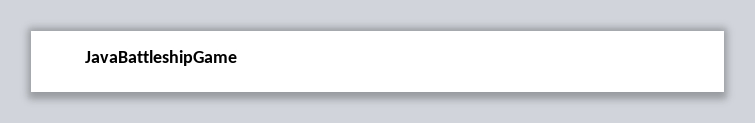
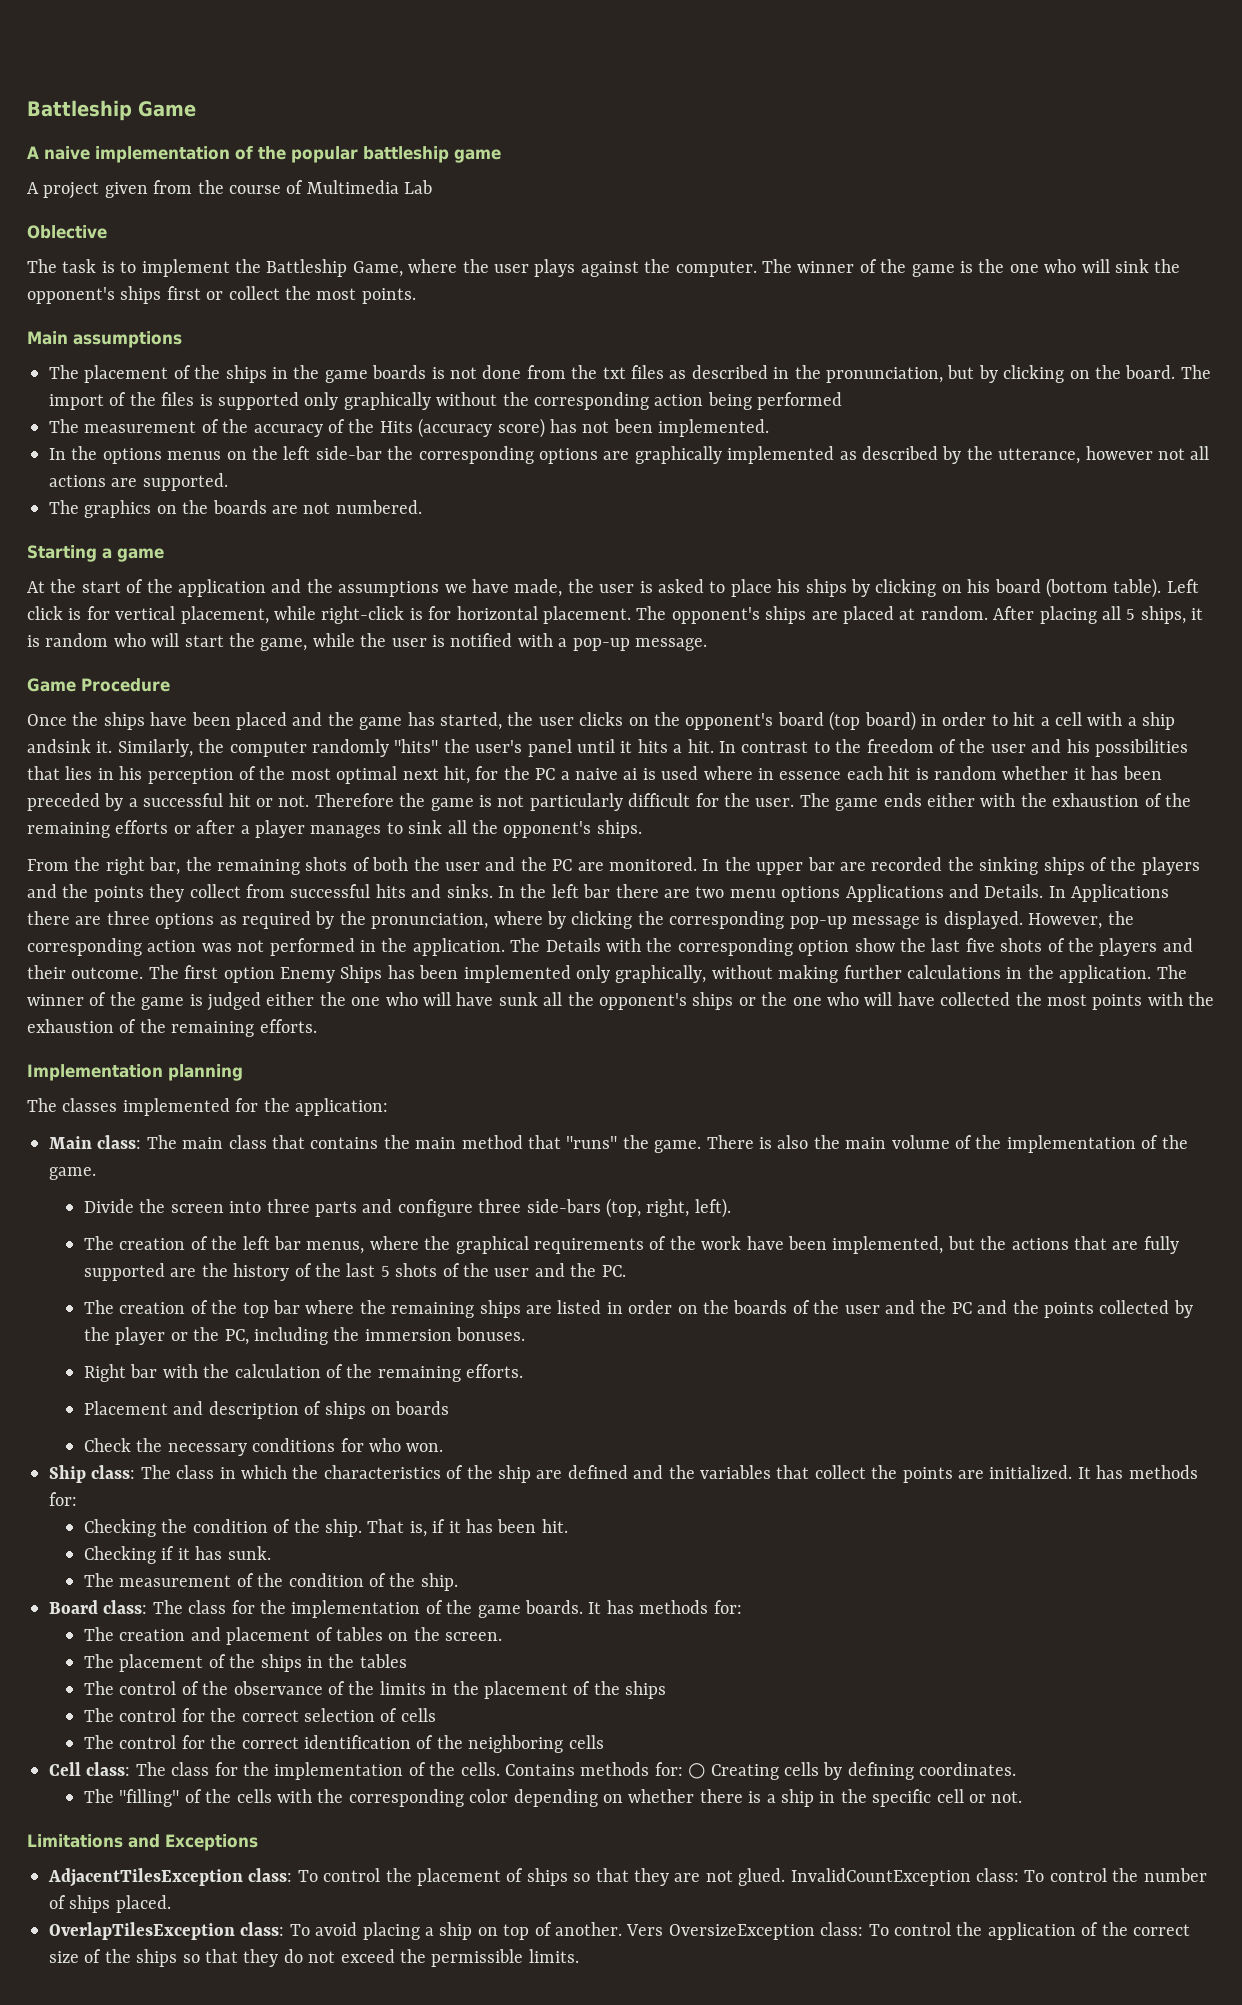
- JavaBattleshipGame
+ Battleship Game
+ A naive implementation of the popular battleship game
+ A project given from the course of Multimedia Lab
+ Oblective
+ The task is to implement the Battleship Game, where the user plays against the computer. The winner of the game is the one who will sink the opponent's ships first or collect the most points.
+ Main assumptions
+ The placement of the ships in the game boards is not done from the txt files as described in the pronunciation, but by clicking on the board. The import of the files is supported only graphically without the corresponding action being performed
+ The measurement of the accuracy of the Hits (accuracy score) has not been implemented.
+ In the options menus on the left side-bar the corresponding options are graphically implemented as described by the utterance, however not all actions are supported.
+ The graphics on the boards are not numbered.
+ Starting a game
+ At the start of the application and the assumptions we have made, the user is asked to place his ships by clicking on his board (bottom table). Left click is for vertical placement, while right-click is for horizontal placement. The opponent's ships are placed at random. After placing all 5 ships, it is random who will start the game, while the user is notified with a pop-up message.
+ Game Procedure
+ Once the ships have been placed and the game has started, the user clicks on the opponent's board (top board) in order to hit a cell with a ship andsink it. Similarly, the computer randomly "hits" the user's panel until it hits a hit. In contrast to the freedom of the user and his possibilities that lies in his perception of the most optimal next hit, for the PC a naive ai is used where in essence each hit is random whether it has been preceded by a successful hit or not. Therefore the game is not particularly difficult for the user. The game ends either with the exhaustion of the remaining efforts or after a player manages to sink all the opponent's ships.
+ From the right bar, the remaining shots of both the user and the PC are monitored. In the upper bar are recorded the sinking ships of the players and the points they collect from successful hits and sinks. In the left bar there are two menu options Applications and Details. In Applications there are three options as required by the pronunciation, where by clicking the corresponding pop-up message is displayed. However, the corresponding action was not performed in the application. The Details with the corresponding option show the last five shots of the players and their outcome. The first option Enemy Ships has been implemented only graphically, without making further calculations in the application. The winner of the game is judged either the one who will have sunk all the opponent's ships or the one who will have collected the most points with the exhaustion of the remaining efforts.
+ Implementation planning
+ The classes implemented for the application:
+ Main class: The main class that contains the main method that "runs" the game. There is also the main volume of the implementation of the game.
+ Divide the screen into three parts and configure three side-bars (top, right, left).
+ The creation of the left bar menus, where the graphical requirements of the work have been implemented, but the actions that are fully supported are the history of the last 5 shots of the user and the PC.
+ The creation of the top bar where the remaining ships are listed in order on the boards of the user and the PC and the points collected by the player or the PC, including the immersion bonuses.
+ Right bar with the calculation of the remaining efforts.
+ Placement and description of ships on boards
+ Check the necessary conditions for who won.
+ Ship class: The class in which the characteristics of the ship are defined and the variables that collect the points are initialized. It has methods for:
+ Checking the condition of the ship. That is, if it has been hit.
+ Checking if it has sunk.
+ The measurement of the condition of the ship.
+ Board class: The class for the implementation of the game boards. It has methods for:
+ The creation and placement of tables on the screen.
+ The placement of the ships in the tables
+ The control of the observance of the limits in the placement of the ships
+ The control for the correct selection of cells
+ The control for the correct identification of the neighboring cells
+ Cell class: The class for the implementation of the cells. Contains methods for: ○ Creating cells by defining coordinates.
+ The "filling" of the cells with the corresponding color depending on whether there is a ship in the specific cell or not.
+ Limitations and Exceptions
+ AdjacentTilesException class: To control the placement of ships so that they are not glued. InvalidCountException class: To control the number of ships placed.
+ OverlapTilesException class: To avoid placing a ship on top of another. Vers OversizeException class: To control the application of the correct size of the ships so that they do not exceed the permissible limits.

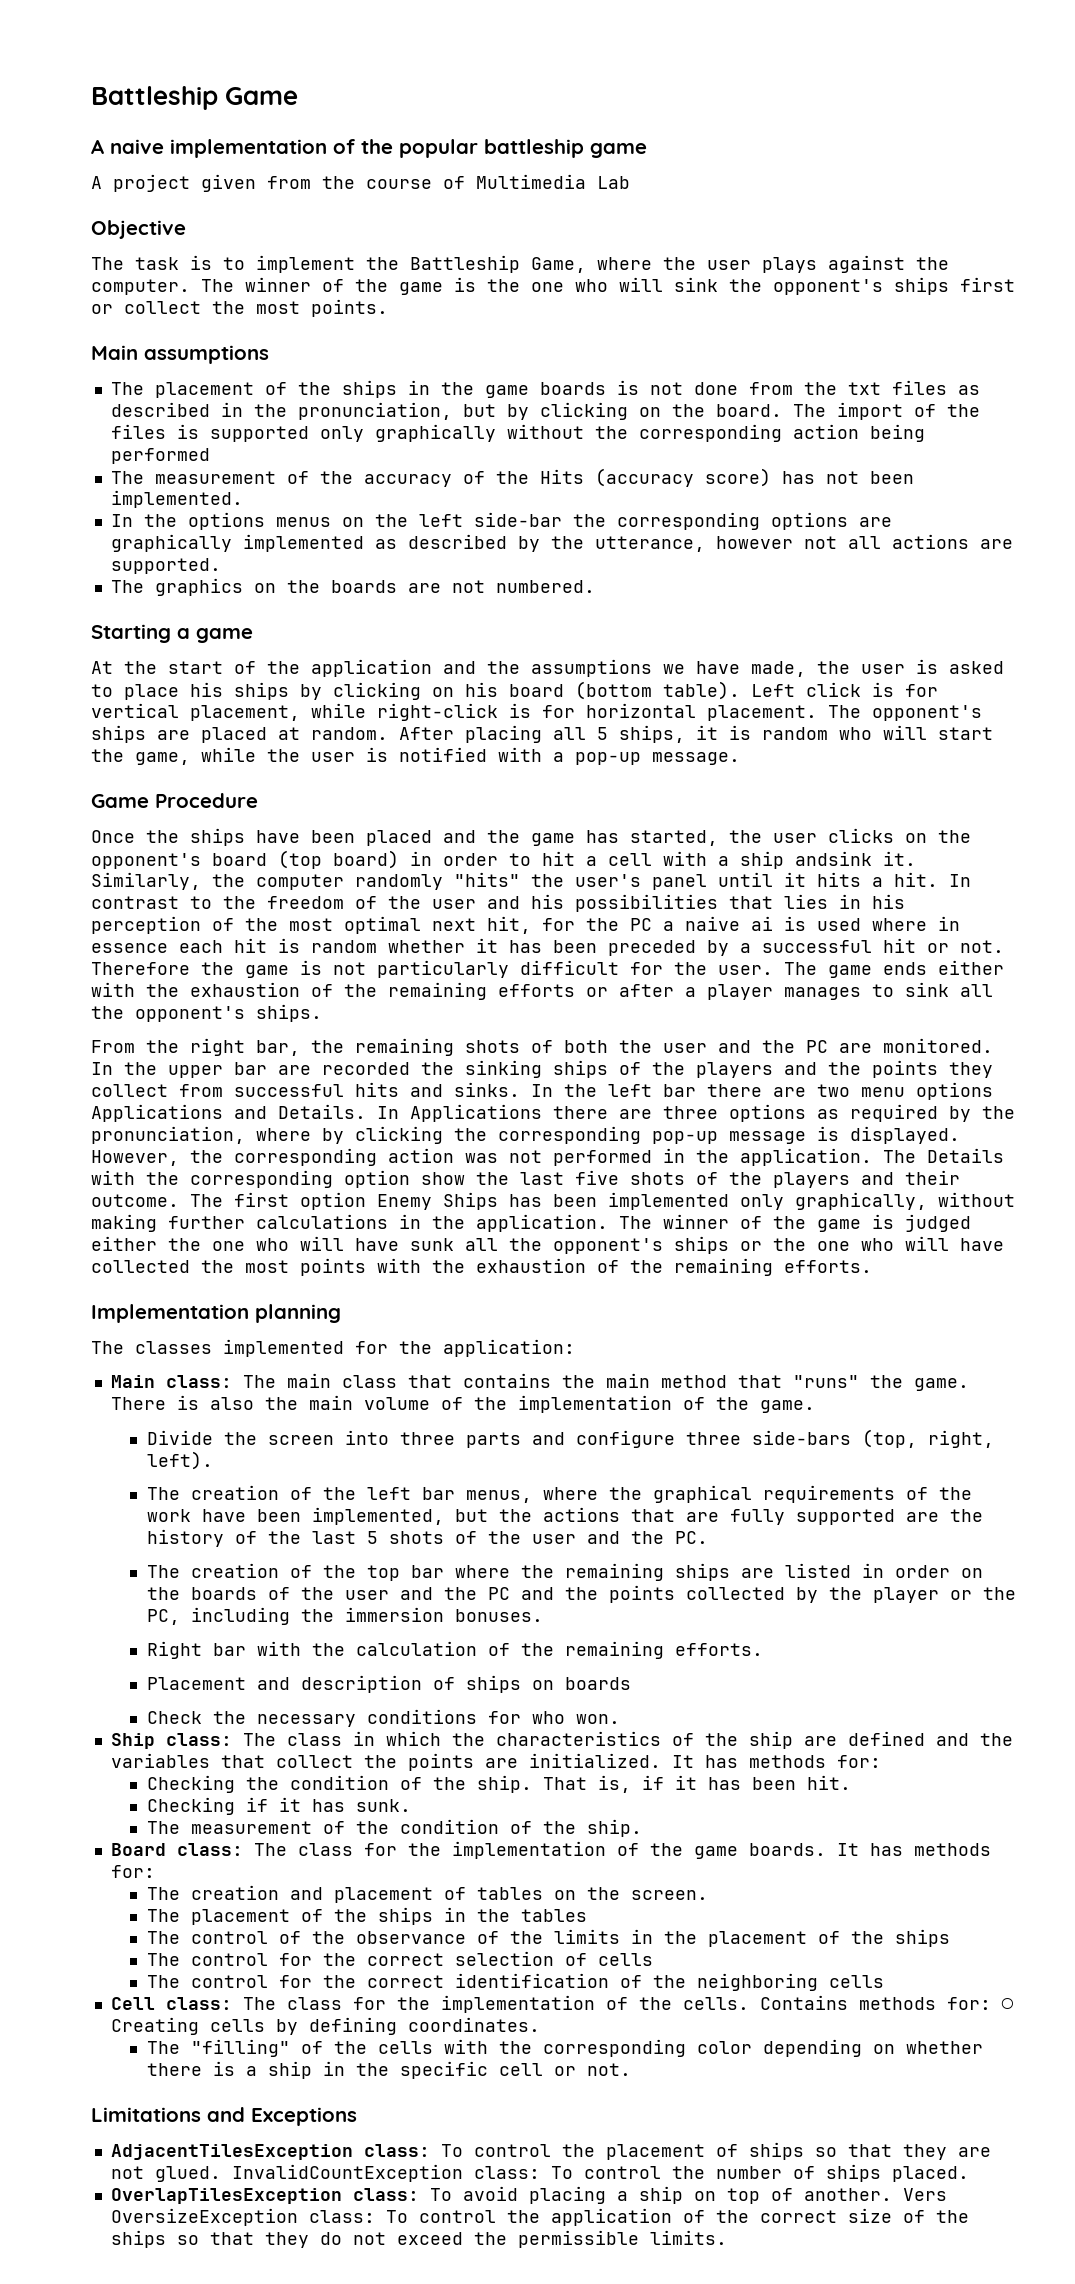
- Oblective
+ Objective

